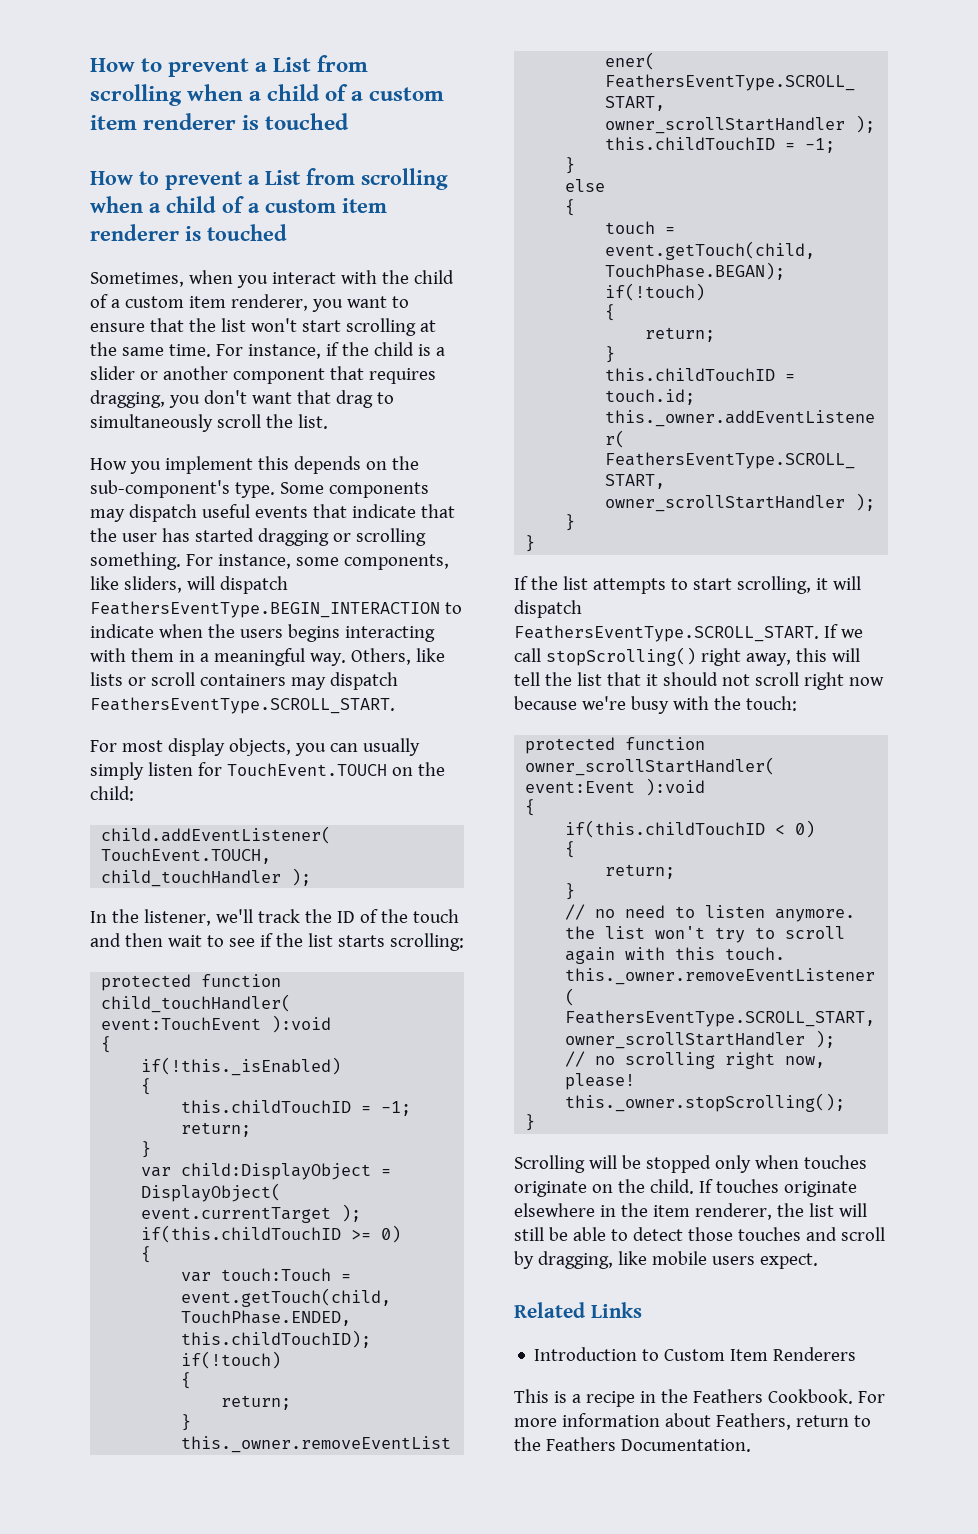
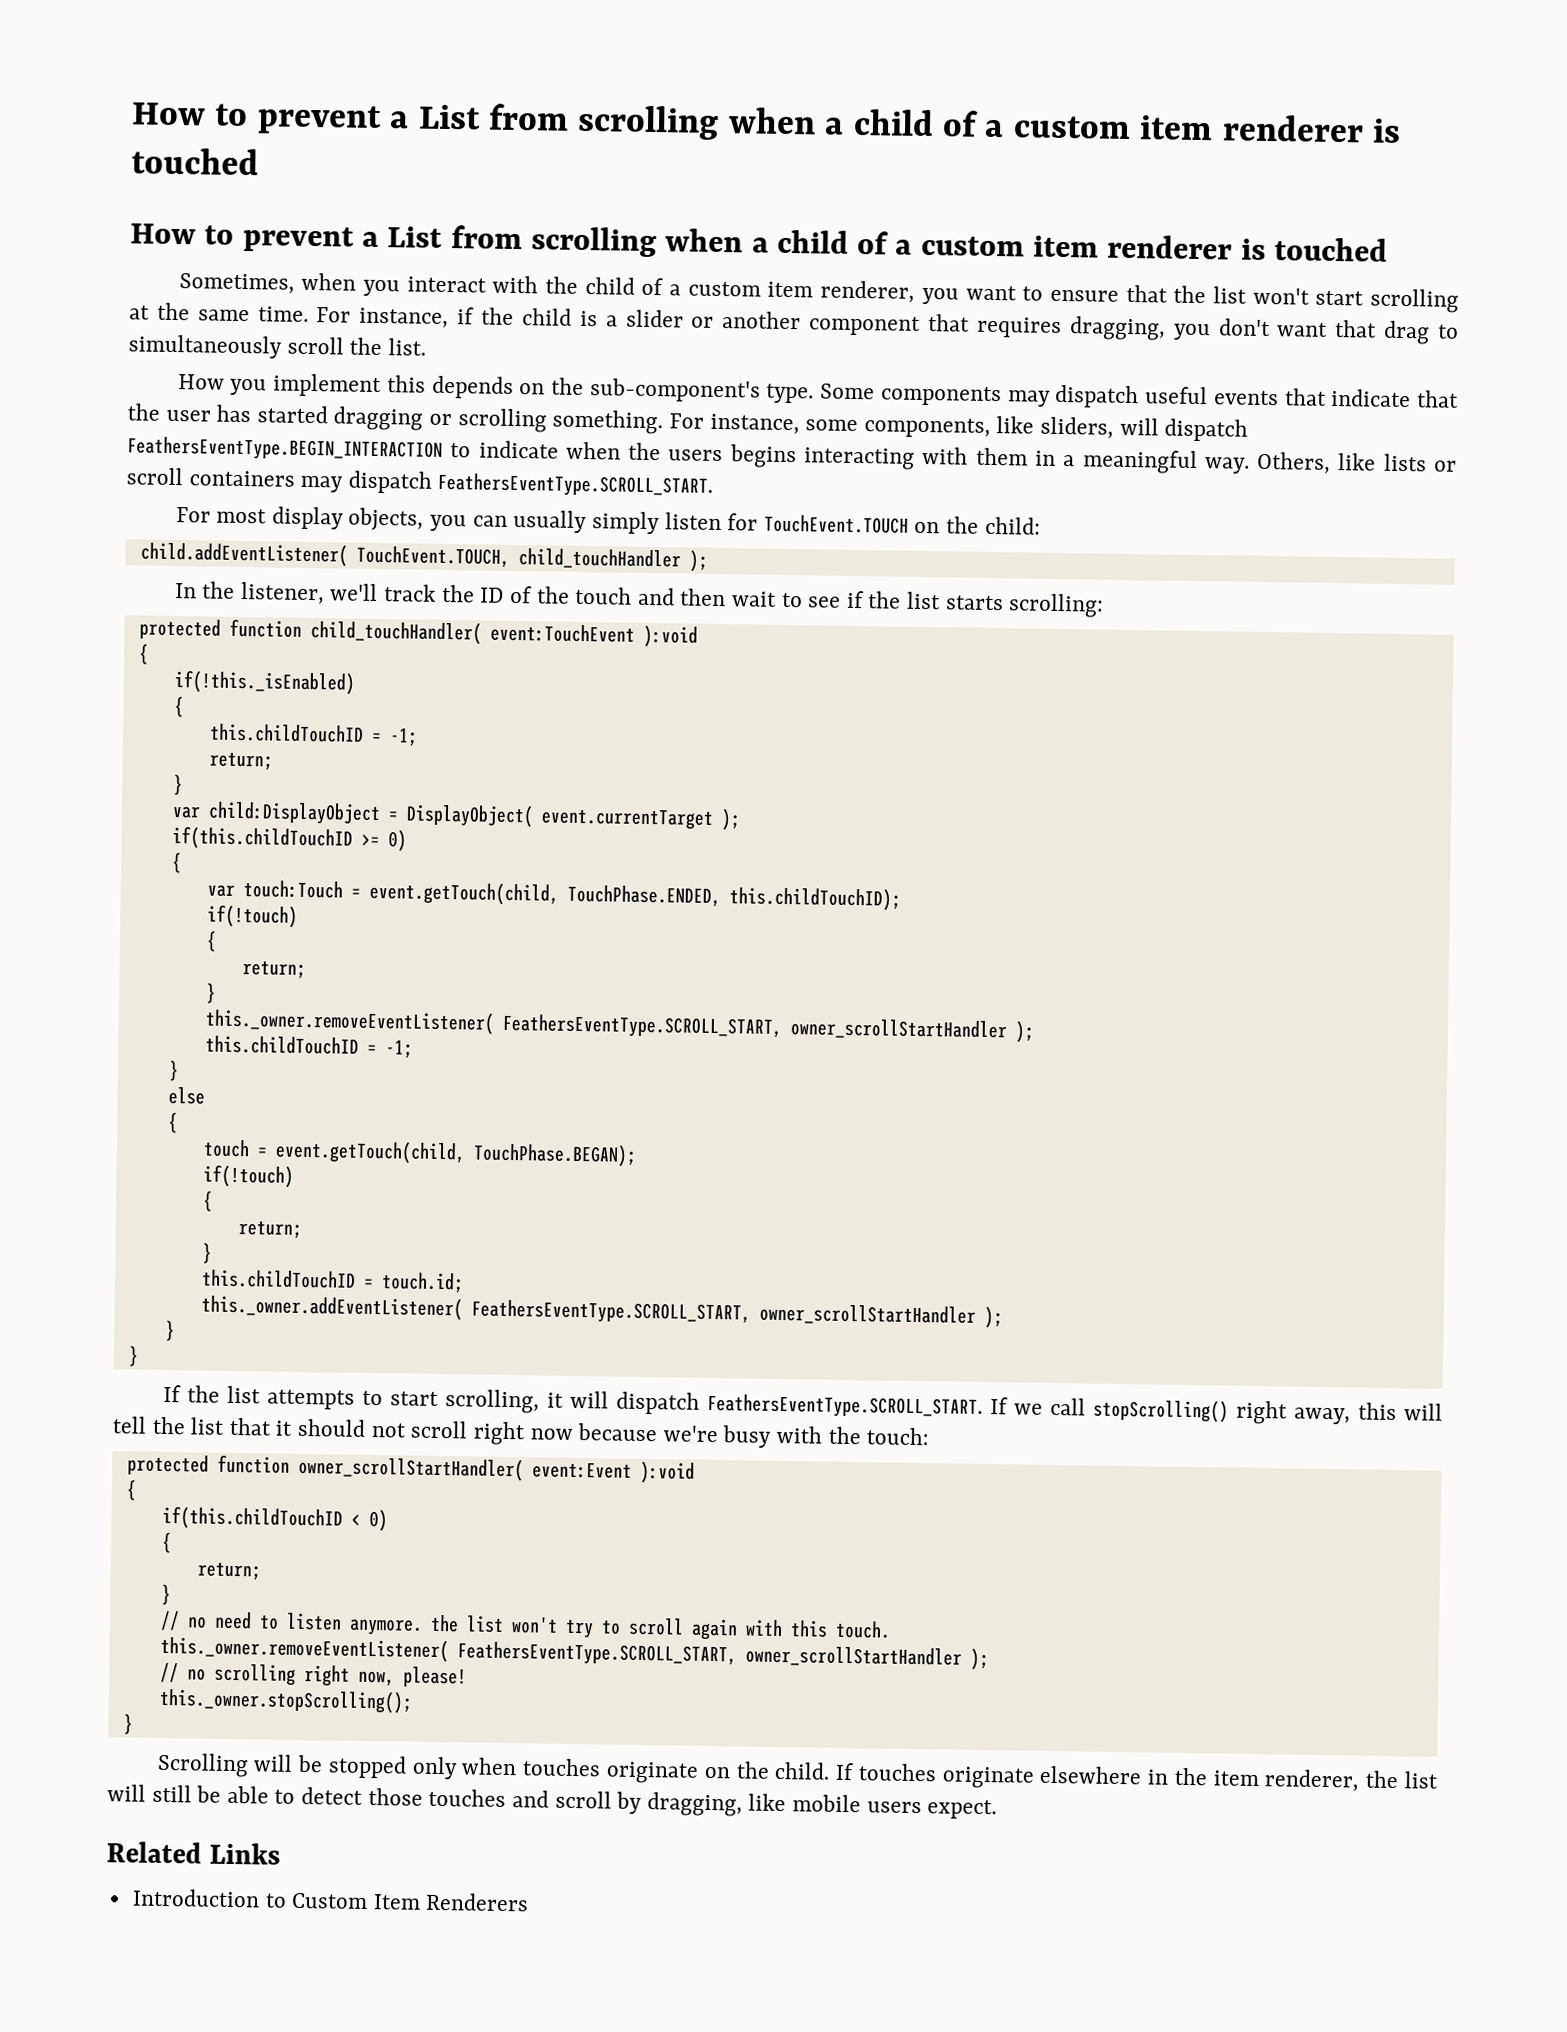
- This is a recipe in the Feathers Cookbook. For more information about Feathers, return to the Feathers Documentation.

